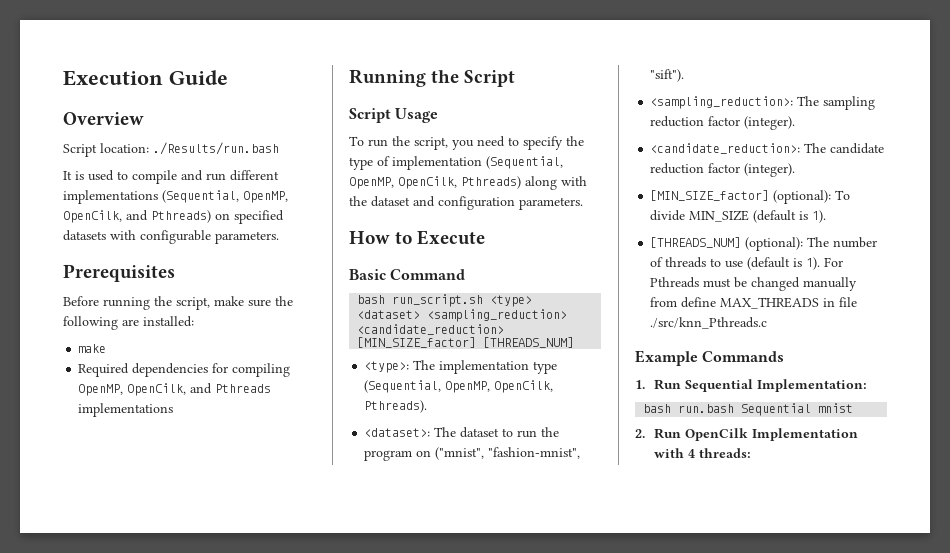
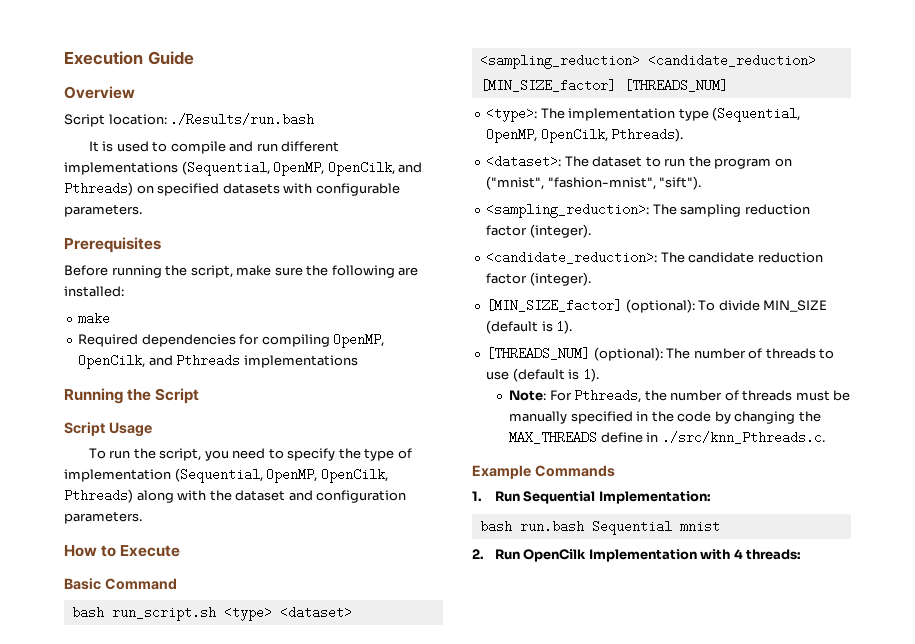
- [THREADS_NUM] (optional): The number of threads to use (default is 1). For Pthreads must be changed manually from define MAX_THREADS in file ./src/knn_Pthreads.c
+ [THREADS_NUM] (optional): The number of threads to use (default is 1).
+ Note: For Pthreads, the number of threads must be manually specified in the code by changing the MAX_THREADS define in ./src/knn_Pthreads.c.

